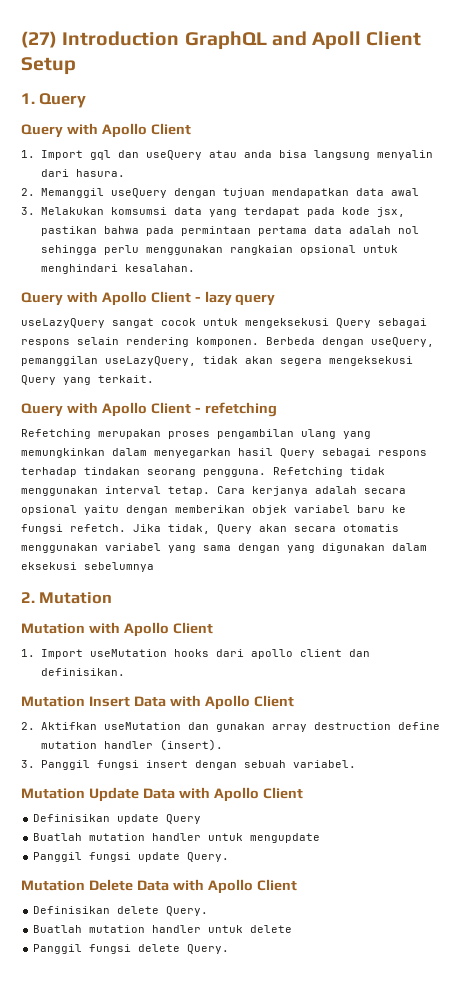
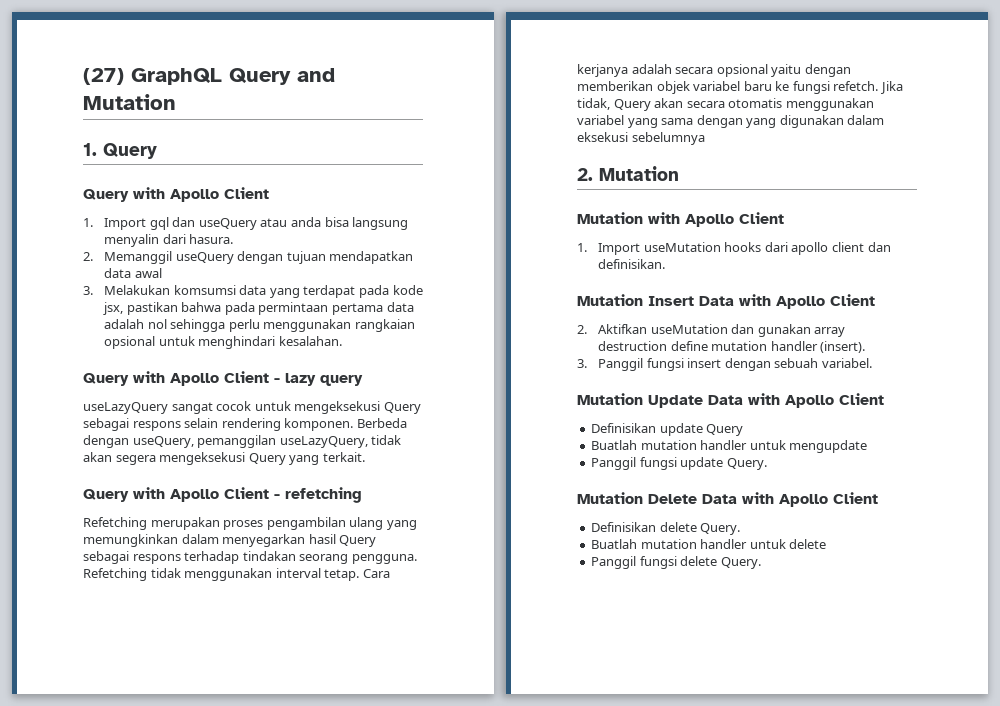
- (27) Introduction GraphQL and Apoll Client Setup
+ (27) GraphQL Query and Mutation

